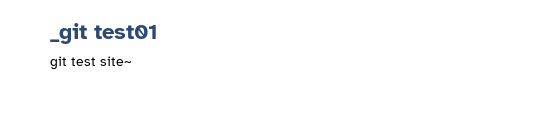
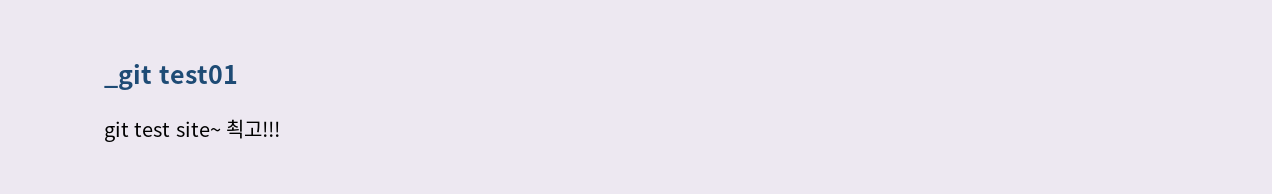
- git test site~
+ git test site~ 쵝고!!!

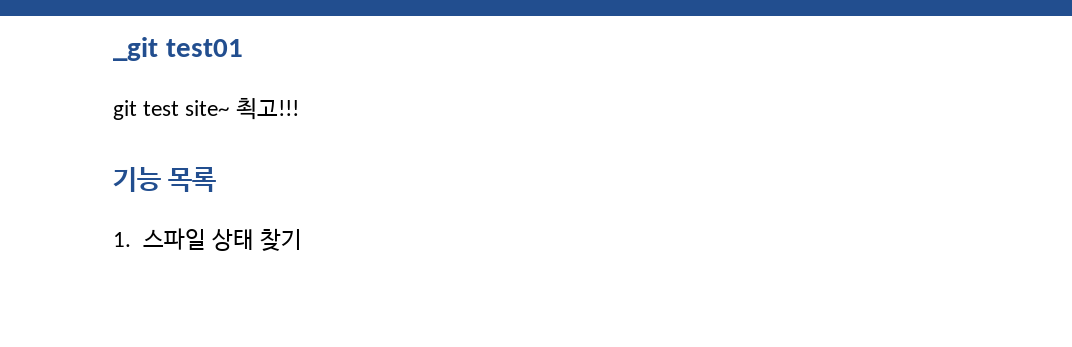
+ 기능 목록
+ 1. 스파일 상태 찾기

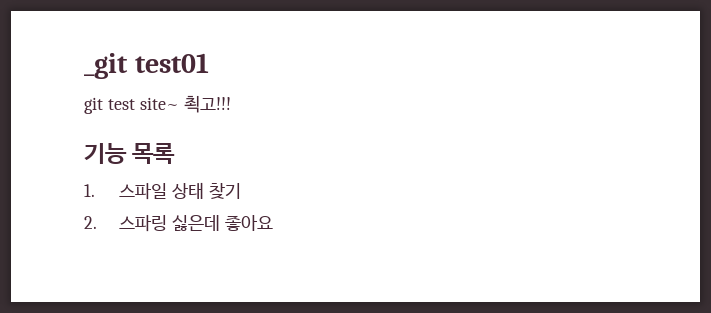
+ 2. 스파링 싫은데 좋아요

